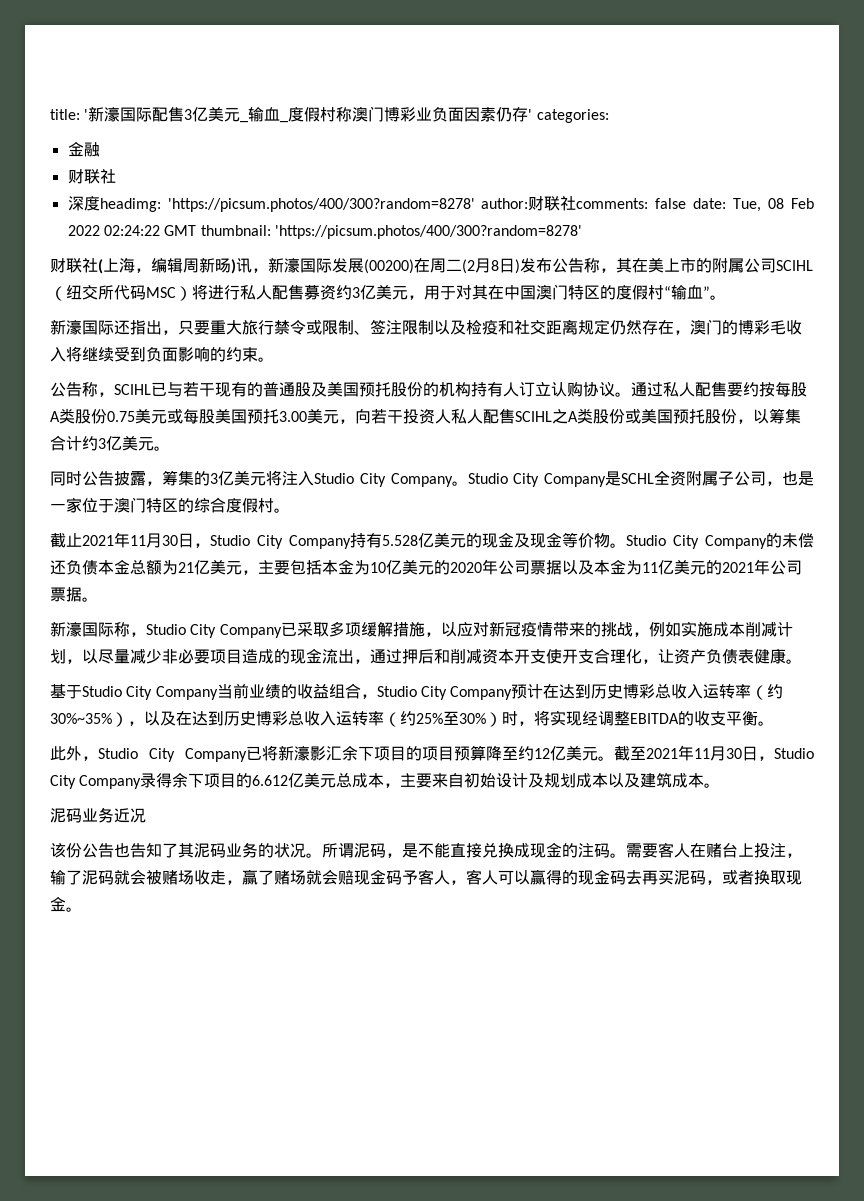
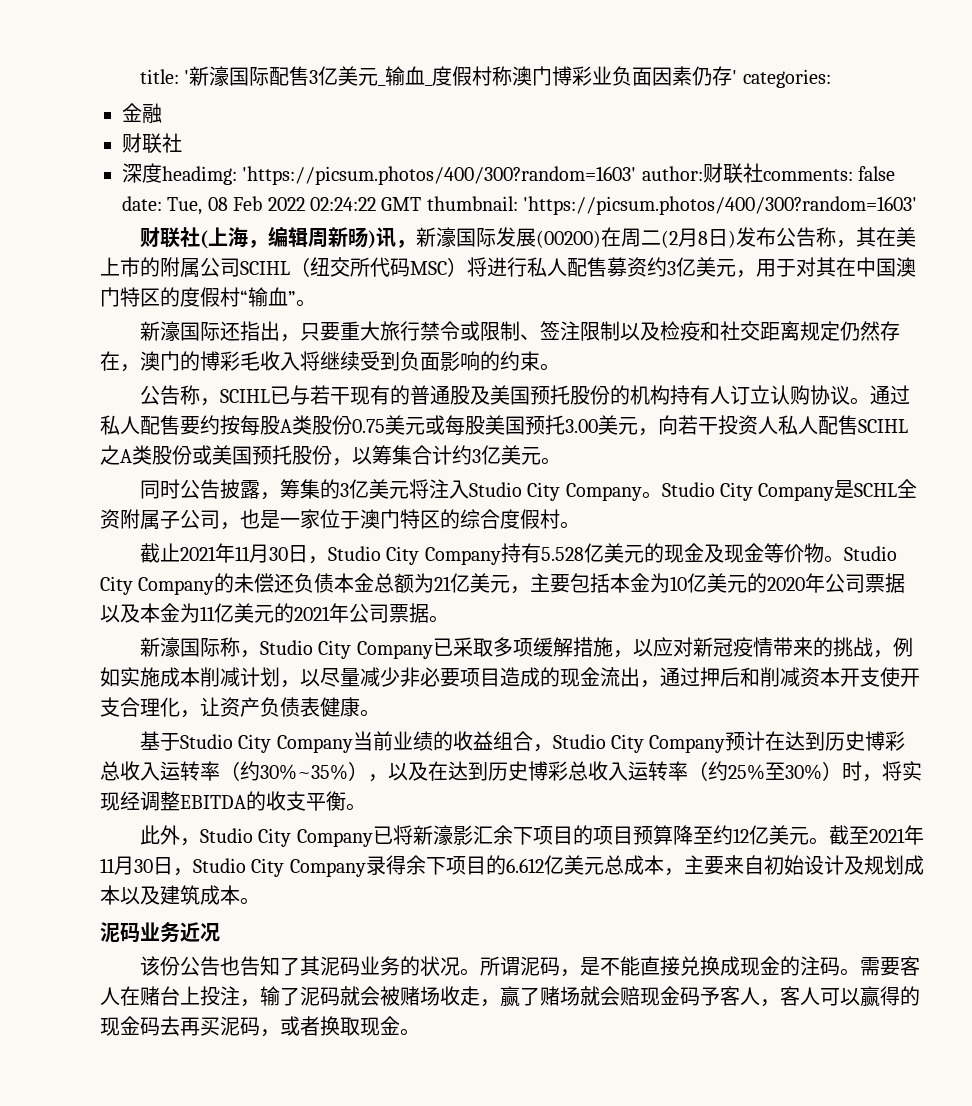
- 深度headimg: 'https://picsum.photos/400/300?random=8278' author:财联社comments: false date: Tue, 08 Feb 2022 02:24:22 GMT thumbnail: 'https://picsum.photos/400/300?random=8278'
+ 深度headimg: 'https://picsum.photos/400/300?random=1603' author:财联社comments: false date: Tue, 08 Feb 2022 02:24:22 GMT thumbnail: 'https://picsum.photos/400/300?random=1603'

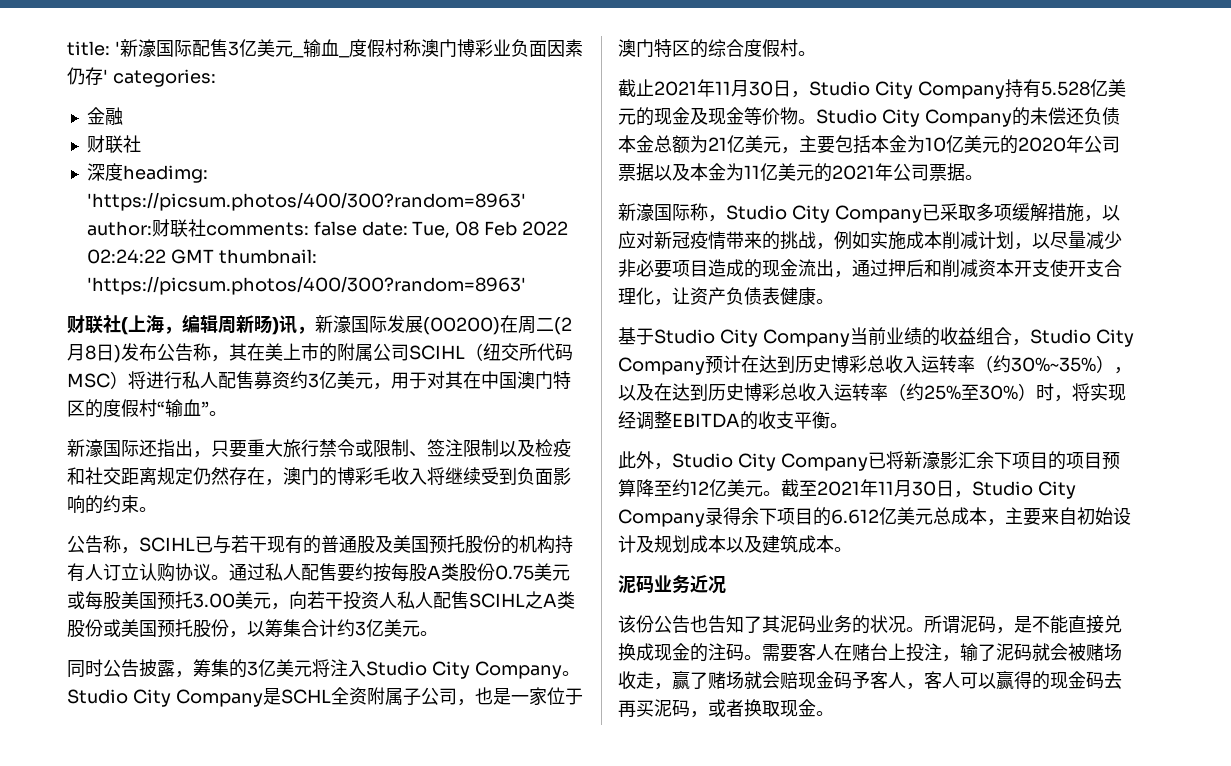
- 深度headimg: 'https://picsum.photos/400/300?random=1603' author:财联社comments: false date: Tue, 08 Feb 2022 02:24:22 GMT thumbnail: 'https://picsum.photos/400/300?random=1603'
+ 深度headimg: 'https://picsum.photos/400/300?random=8963' author:财联社comments: false date: Tue, 08 Feb 2022 02:24:22 GMT thumbnail: 'https://picsum.photos/400/300?random=8963'

